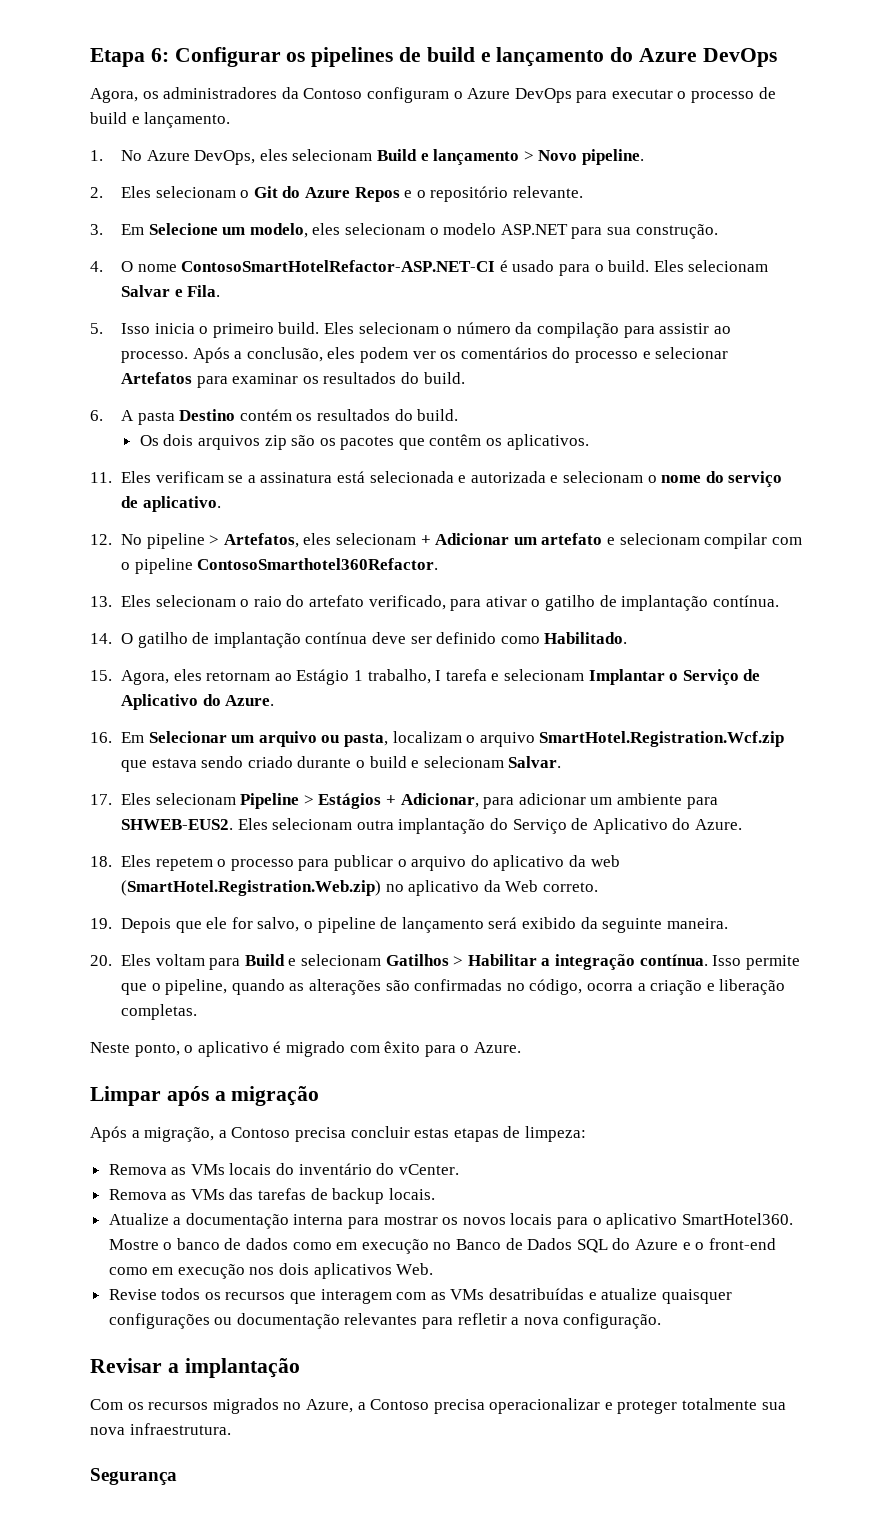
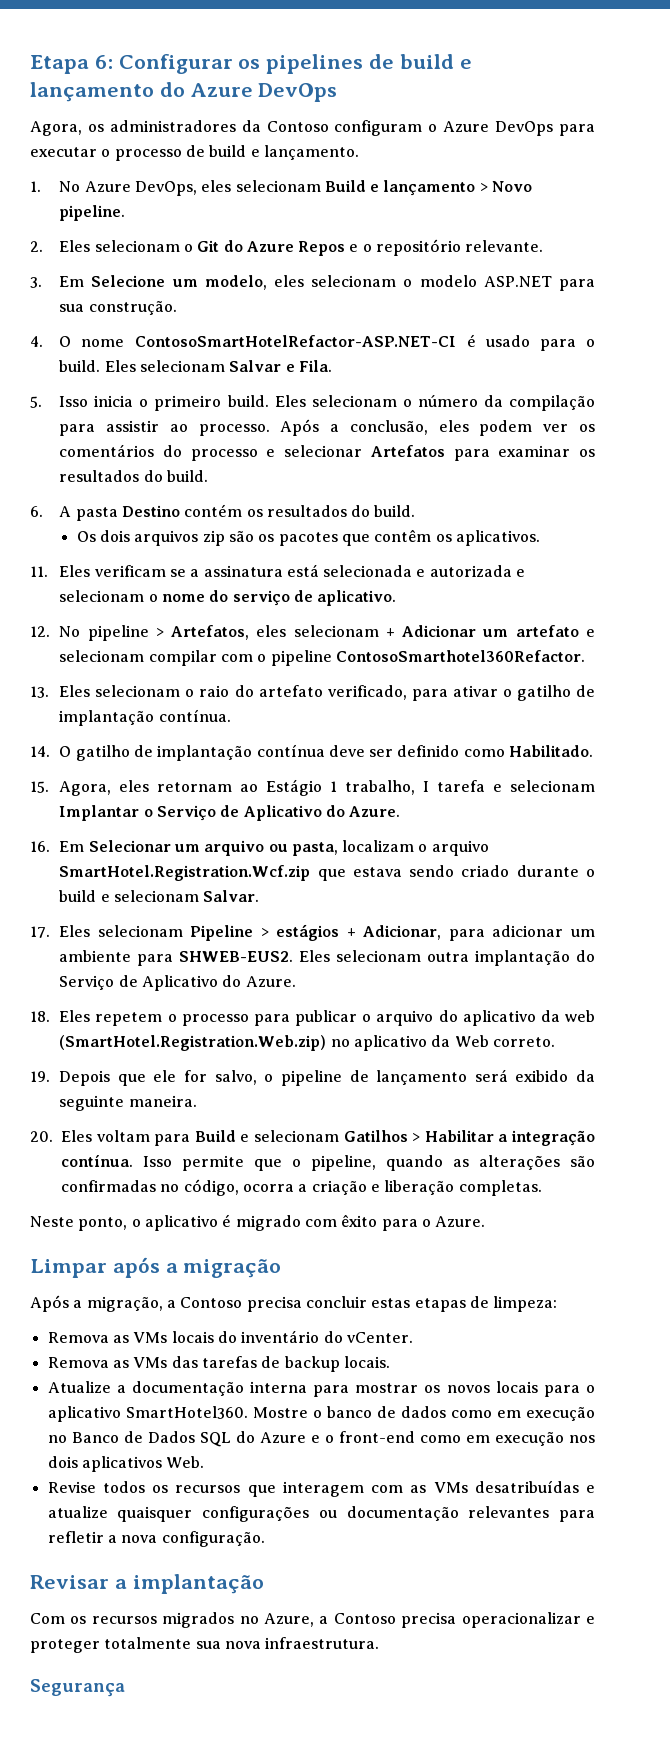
- 17. Eles selecionam Pipeline > Estágios + Adicionar, para adicionar um ambiente para SHWEB-EUS2.
+ 17. Eles selecionam Pipeline > estágios + Adicionar, para adicionar um ambiente para SHWEB-EUS2.

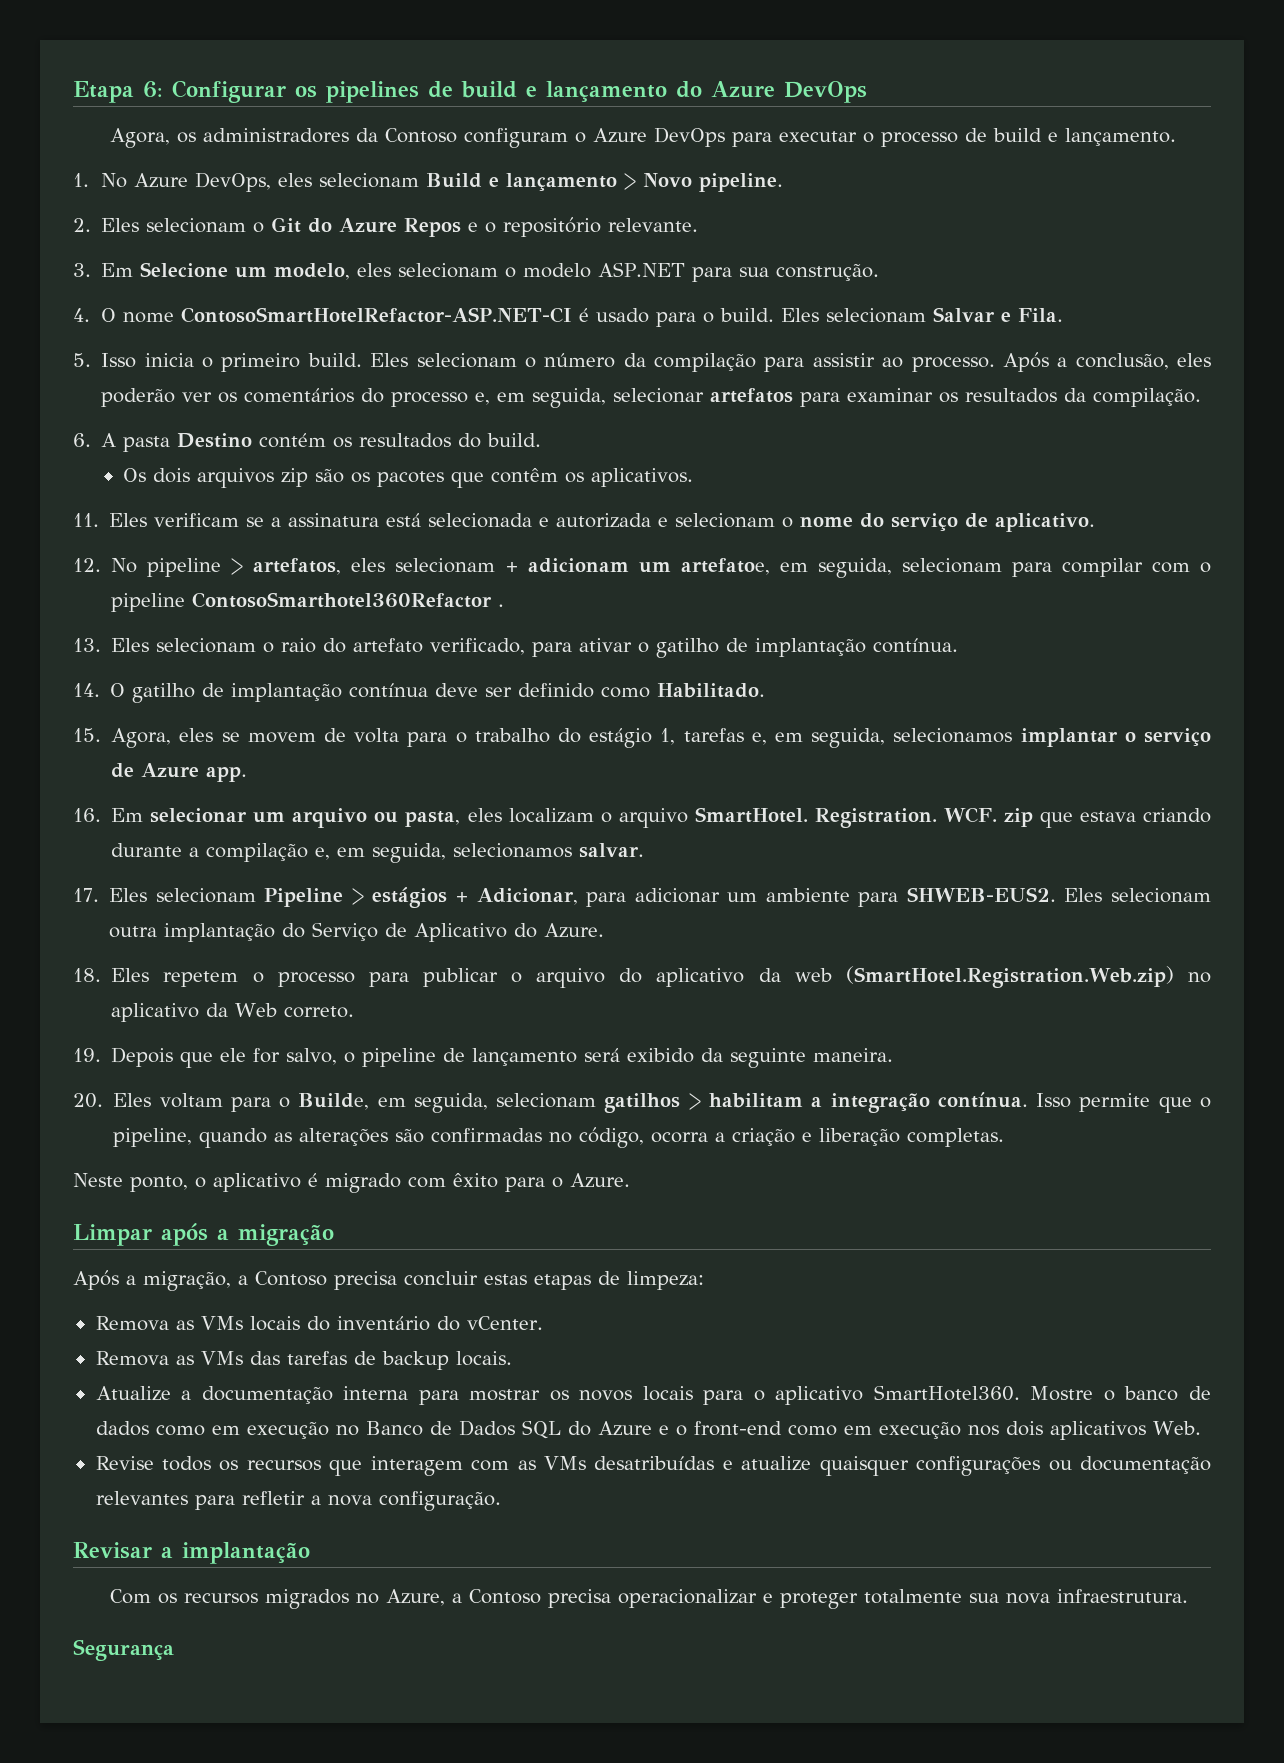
- Após a conclusão, eles podem ver os comentários do processo e selecionar Artefatos para examinar os resultados do build.
+ Após a conclusão, eles poderão ver os comentários do processo e, em seguida, selecionar artefatos para examinar os resultados da compilação.
- 12. No pipeline > Artefatos, eles selecionam + Adicionar um artefato e selecionam compilar com o pipeline ContosoSmarthotel360Refactor.
+ 12. No pipeline > artefatos, eles selecionam + adicionam um artefatoe, em seguida, selecionam para compilar com o pipeline ContosoSmarthotel360Refactor .
- 15. Agora, eles retornam ao Estágio 1 trabalho, I tarefa e selecionam Implantar o Serviço de Aplicativo do Azure.
+ 15. Agora, eles se movem de volta para o trabalho do estágio 1, tarefas e, em seguida, selecionamos implantar o serviço de Azure app.
- 16. Em Selecionar um arquivo ou pasta, localizam o arquivo SmartHotel.Registration.Wcf.zip que estava sendo criado durante o build e selecionam Salvar.
+ 16. Em selecionar um arquivo ou pasta, eles localizam o arquivo SmartHotel. Registration. WCF. zip que estava criando durante a compilação e, em seguida, selecionamos salvar.
- 20. Eles voltam para Build e selecionam Gatilhos > Habilitar a integração contínua.
+ 20. Eles voltam para o Builde, em seguida, selecionam gatilhos > habilitam a integração contínua.

